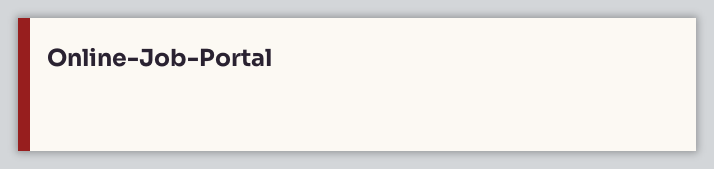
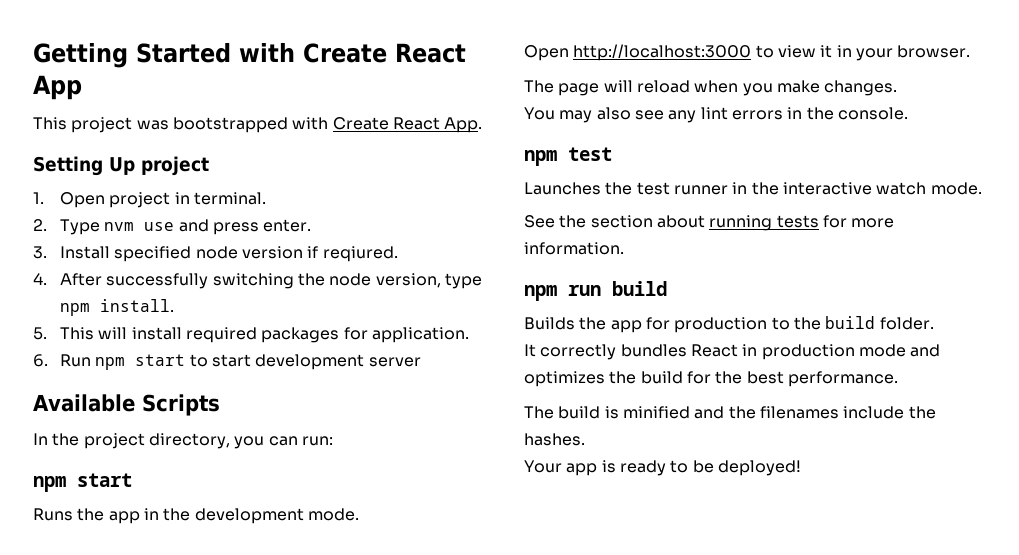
- Online-Job-Portal
+ Getting Started with Create React App
+ This project was bootstrapped with Create React App.
+ Setting Up project
+ 1. Open project in terminal.
+ 2. Type nvm use and press enter.
+ 3. Install specified node version if reqiured.
+ 4. After successfully switching the node version, type npm install.
+ 5. This will install required packages for application.
+ 6. Run npm start to start development server
+ Available Scripts
+ In the project directory, you can run:
+ npm start
+ Runs the app in the development mode.
+ Open http://localhost:3000 to view it in your browser.
+ The page will reload when you make changes.
+ You may also see any lint errors in the console.
+ npm test
+ Launches the test runner in the interactive watch mode.
+ See the section about running tests for more information.
+ npm run build
+ Builds the app for production to the build folder.
+ It correctly bundles React in production mode and optimizes the build for the best performance.
+ The build is minified and the filenames include the hashes.
+ Your app is ready to be deployed!

